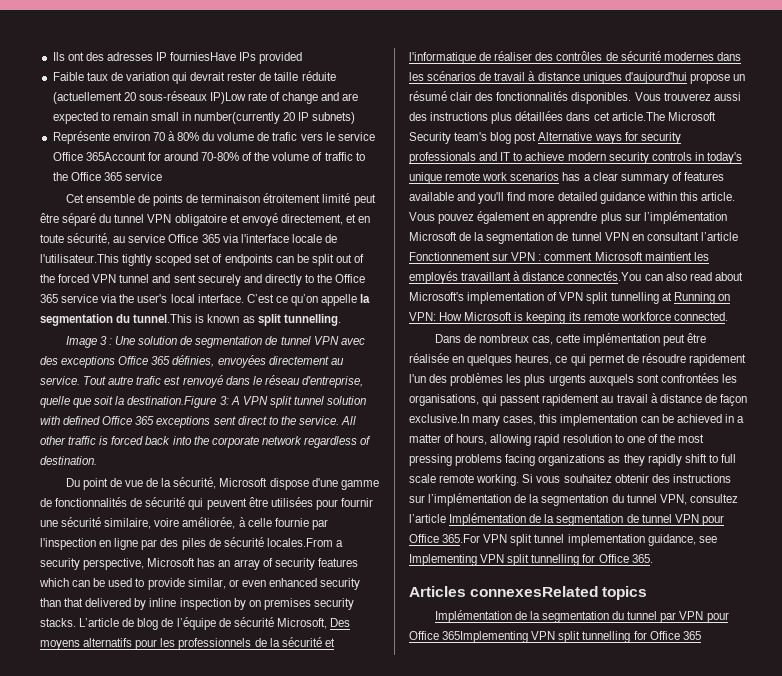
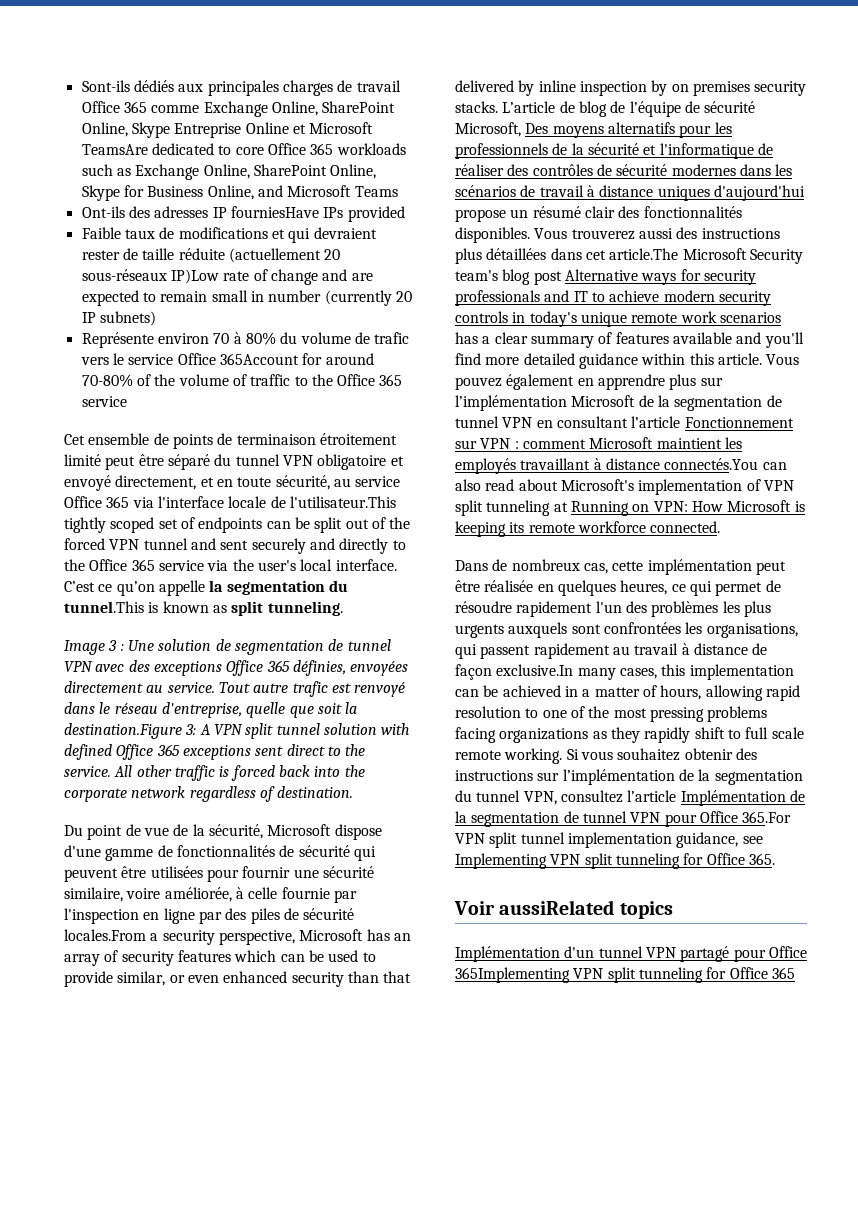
- Ils ont des adresses IP fourniesHave IPs provided
+ Sont-ils dédiés aux principales charges de travail Office 365 comme Exchange Online, SharePoint Online, Skype Entreprise Online et Microsoft TeamsAre dedicated to core Office 365 workloads such as Exchange Online, SharePoint Online, Skype for Business Online, and Microsoft Teams
+ Ont-ils des adresses IP fourniesHave IPs provided
- Faible taux de variation qui devrait rester de taille réduite (actuellement 20 sous-réseaux IP)Low rate of change and are expected to remain small in number(currently 20 IP subnets)
+ Faible taux de modifications et qui devraient rester de taille réduite (actuellement 20 sous-réseaux IP)Low rate of change and are expected to remain small in number (currently 20 IP subnets)
- C’est ce qu’on appelle la segmentation du tunnel.This is known as split tunnelling.
+ C’est ce qu’on appelle la segmentation du tunnel.This is known as split tunneling.
- Vous pouvez également en apprendre plus sur l’implémentation Microsoft de la segmentation de tunnel VPN en consultant l’article Fonctionnement sur VPN : comment Microsoft maintient les employés travaillant à distance connectés.You can also read about Microsoft's implementation of VPN split tunnelling at Running on VPN: How Microsoft is keeping its remote workforce connected.
+ Vous pouvez également en apprendre plus sur l’implémentation Microsoft de la segmentation de tunnel VPN en consultant l’article Fonctionnement sur VPN : comment Microsoft maintient les employés travaillant à distance connectés.You can also read about Microsoft's implementation of VPN split tunneling at Running on VPN: How Microsoft is keeping its remote workforce connected.
- Si vous souhaitez obtenir des instructions sur l’implémentation de la segmentation du tunnel VPN, consultez l’article Implémentation de la segmentation de tunnel VPN pour Office 365.For VPN split tunnel implementation guidance, see Implementing VPN split tunnelling for Office 365.
+ Si vous souhaitez obtenir des instructions sur l’implémentation de la segmentation du tunnel VPN, consultez l’article Implémentation de la segmentation de tunnel VPN pour Office 365.For VPN split tunnel implementation guidance, see Implementing VPN split tunneling for Office 365.
- Articles connexesRelated topics
+ Voir aussiRelated topics
- Implémentation de la segmentation du tunnel par VPN pour Office 365Implementing VPN split tunnelling for Office 365
+ Implémentation d'un tunnel VPN partagé pour Office 365Implementing VPN split tunneling for Office 365

